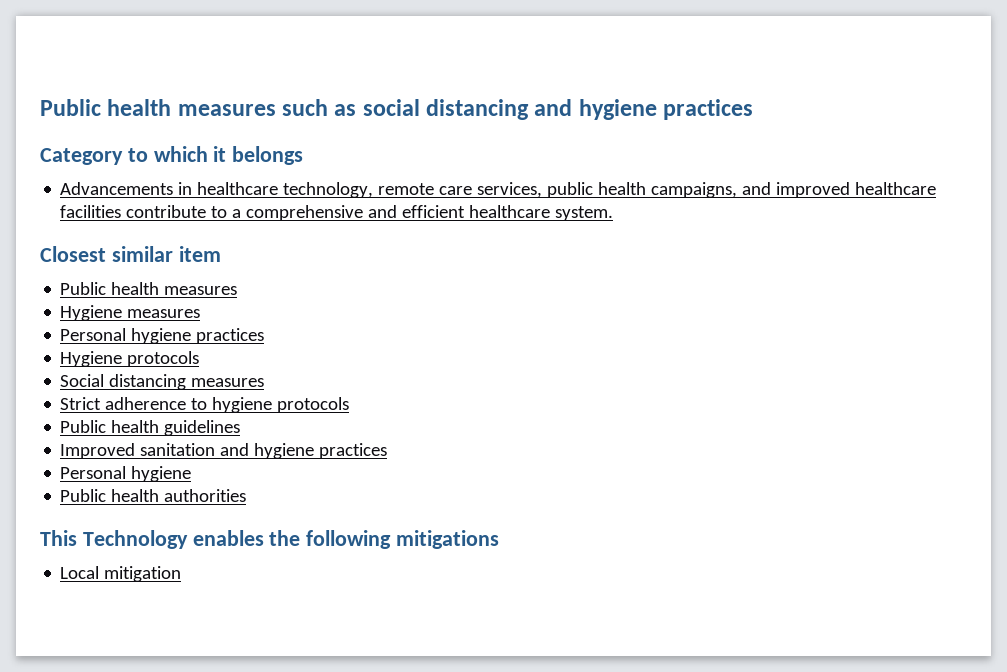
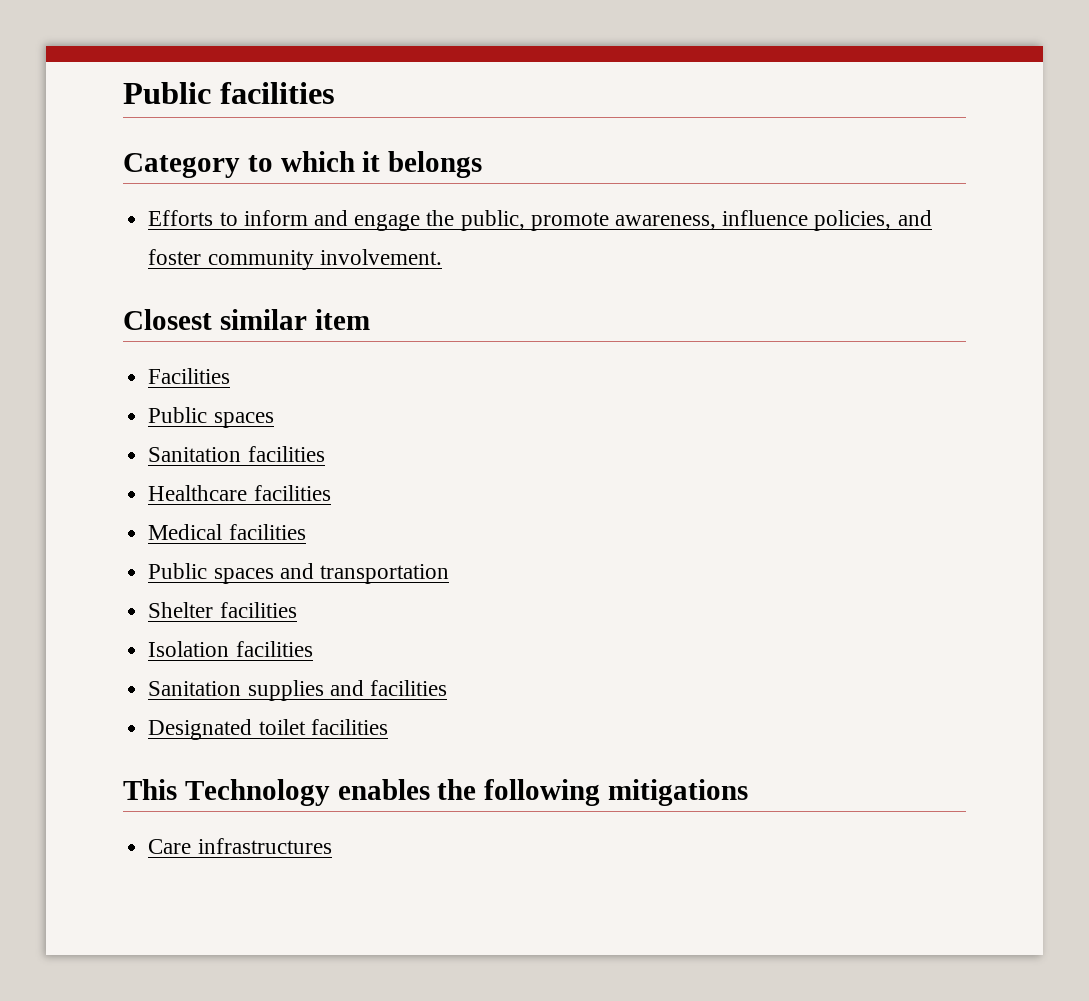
- Public health measures such as social distancing and hygiene practices
+ Public facilities
- Advancements in healthcare technology, remote care services, public health campaigns, and improved healthcare facilities contribute to a comprehensive and efficient healthcare system.
+ Efforts to inform and engage the public, promote awareness, influence policies, and foster community involvement.
  Closest similar item
- Public health measures
- Hygiene measures
- Personal hygiene practices
- Hygiene protocols
- Social distancing measures
- Strict adherence to hygiene protocols
- Public health guidelines
- Improved sanitation and hygiene practices
- Personal hygiene
- Public health authorities
+ Facilities
+ Public spaces
+ Sanitation facilities
+ Healthcare facilities
+ Medical facilities
+ Public spaces and transportation
+ Shelter facilities
+ Isolation facilities
+ Sanitation supplies and facilities
+ Designated toilet facilities
- Local mitigation
+ Care infrastructures

